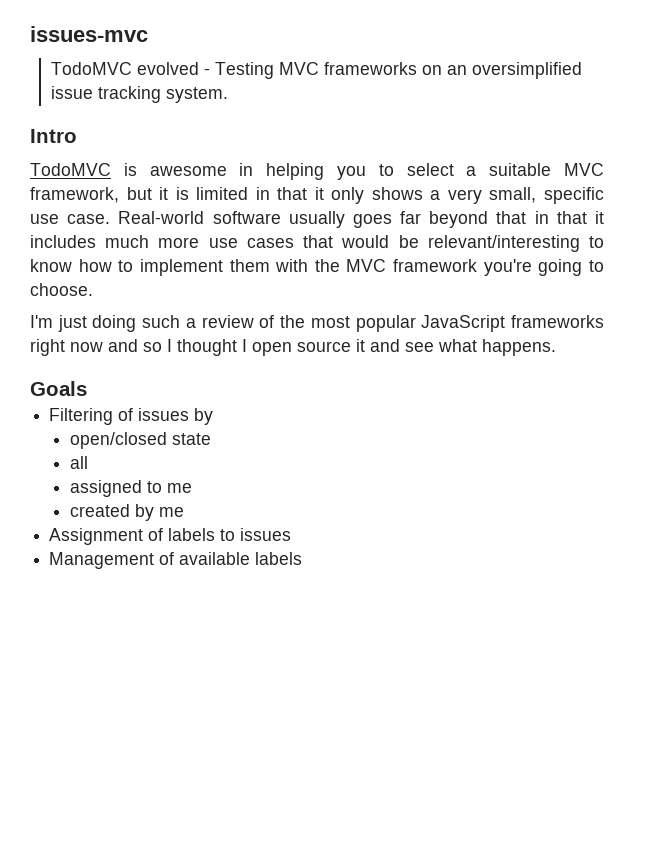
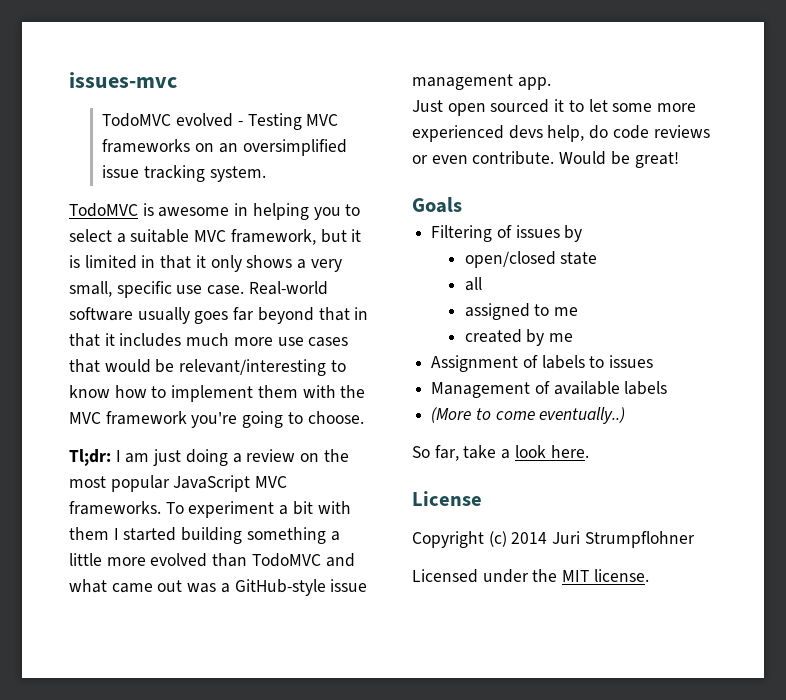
- Intro
- I'm just doing such a review of the most popular JavaScript frameworks right now and so I thought I open source it and see what happens.
+ Tl;dr: I am just doing a review on the most popular JavaScript MVC frameworks. To experiment a bit with them I started building something a little more evolved than TodoMVC and what came out was a GitHub-style issue management app.
+ Just open sourced it to let some more experienced devs help, do code reviews or even contribute. Would be great!
+ (More to come eventually..)
+ So far, take a look here.
+ License
+ Copyright (c) 2014 Juri Strumpflohner
+ Licensed under the MIT license.

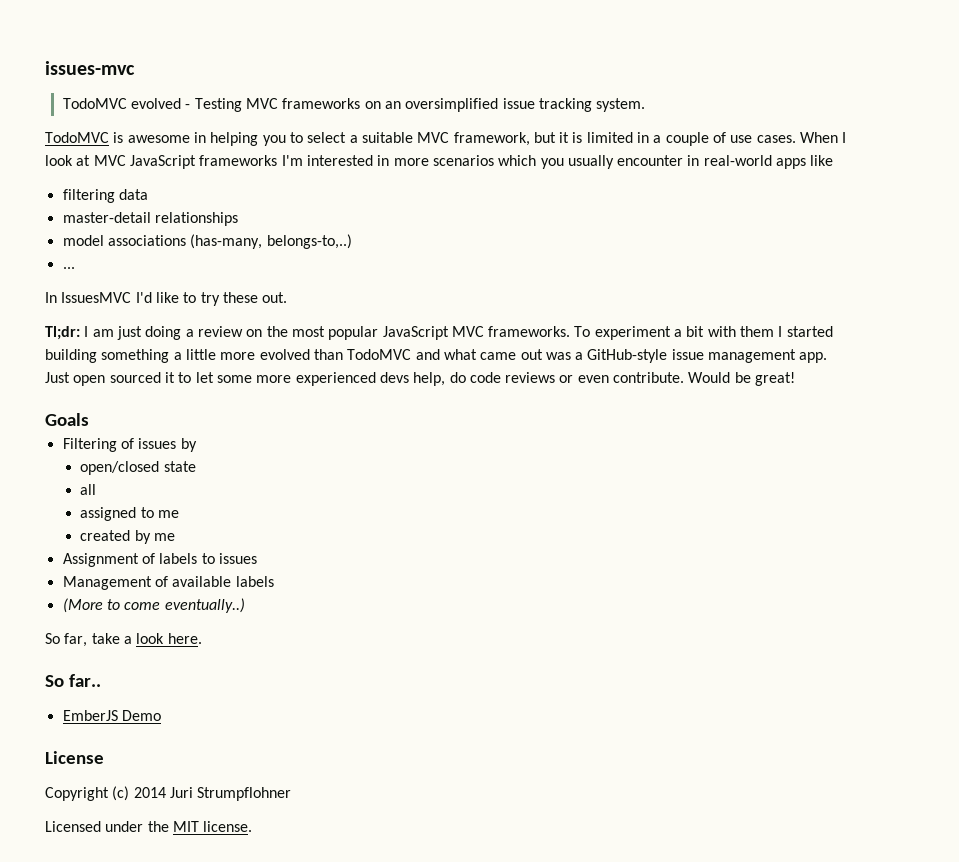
- TodoMVC is awesome in helping you to select a suitable MVC framework, but it is limited in that it only shows a very small, specific use case. Real-world software usually goes far beyond that in that it includes much more use cases that would be relevant/interesting to know how to implement them with the MVC framework you're going to choose.
+ TodoMVC is awesome in helping you to select a suitable MVC framework, but it is limited in a couple of use cases. When I look at MVC JavaScript frameworks I'm interested in more scenarios which you usually encounter in real-world apps like
+ filtering data
+ master-detail relationships
+ model associations (has-many, belongs-to,..)
+ ...
+ In IssuesMVC I'd like to try these out.
+ So far..
+ EmberJS Demo

